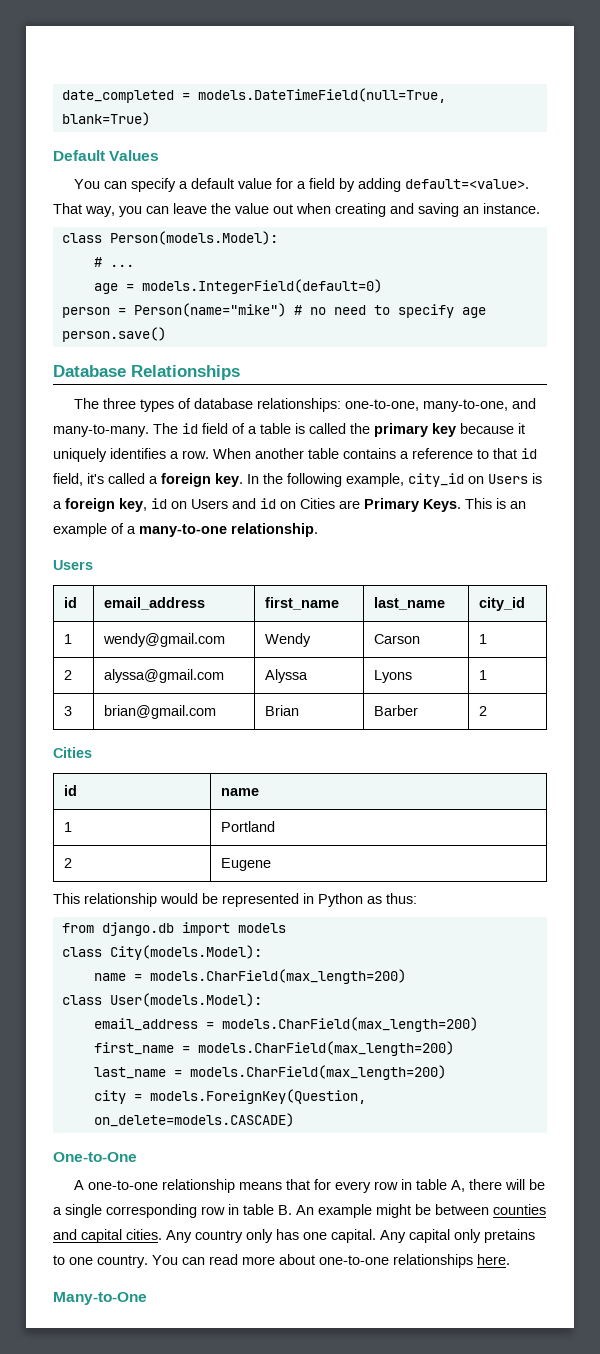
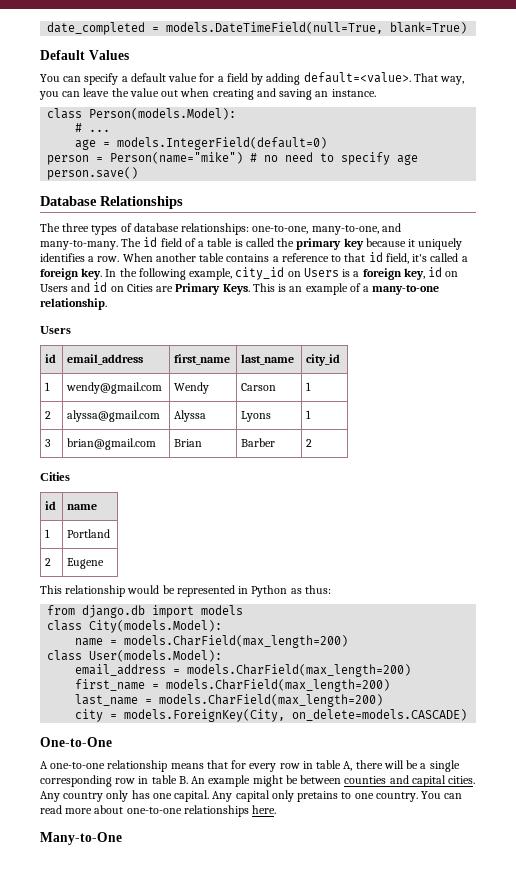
- city = models.ForeignKey(Question, on_delete=models.CASCADE)
+ city = models.ForeignKey(City, on_delete=models.CASCADE)

